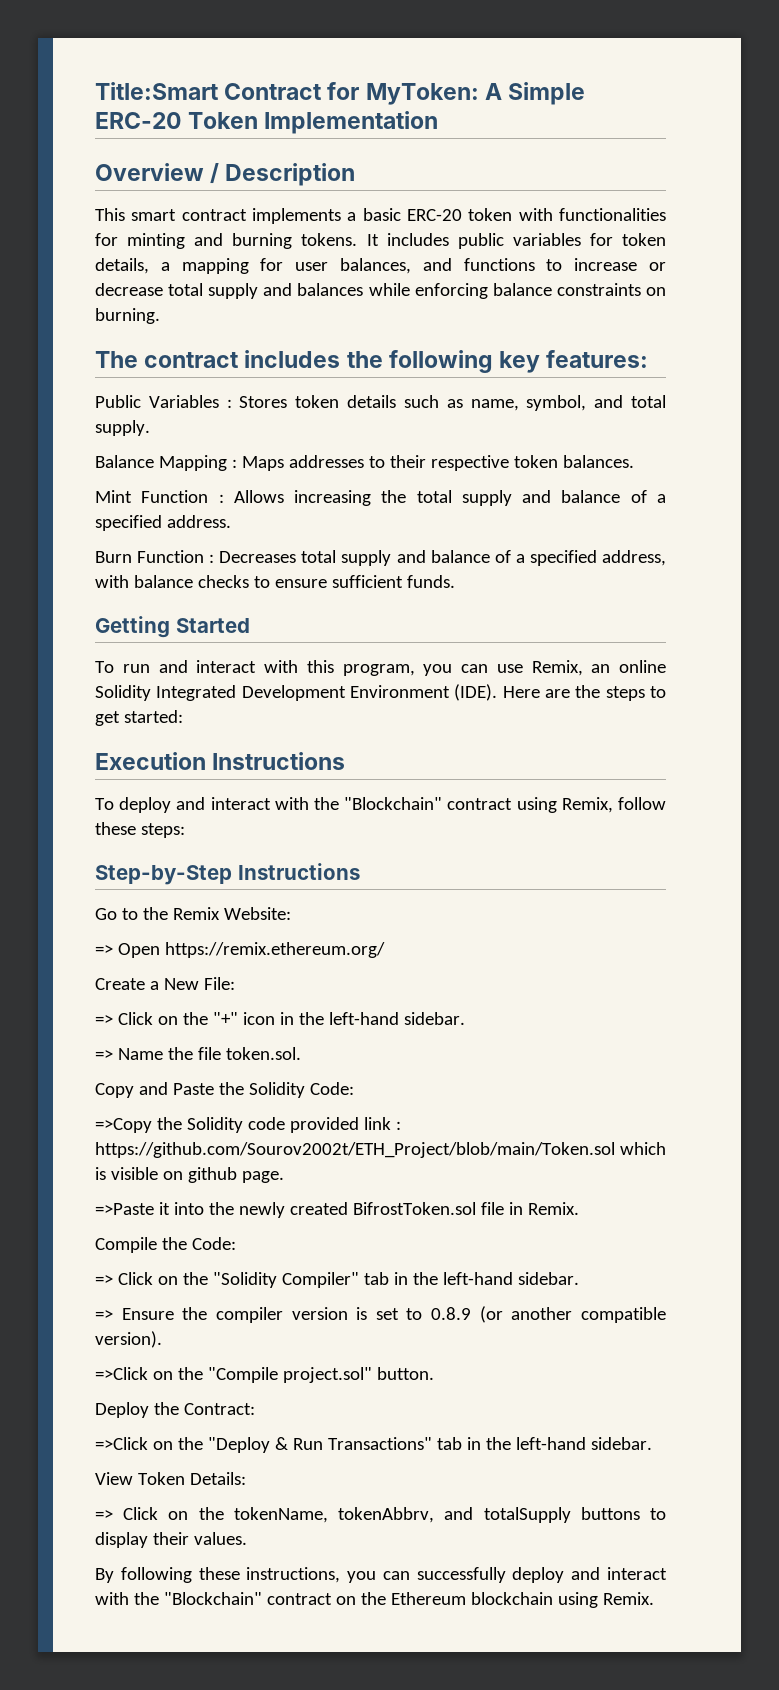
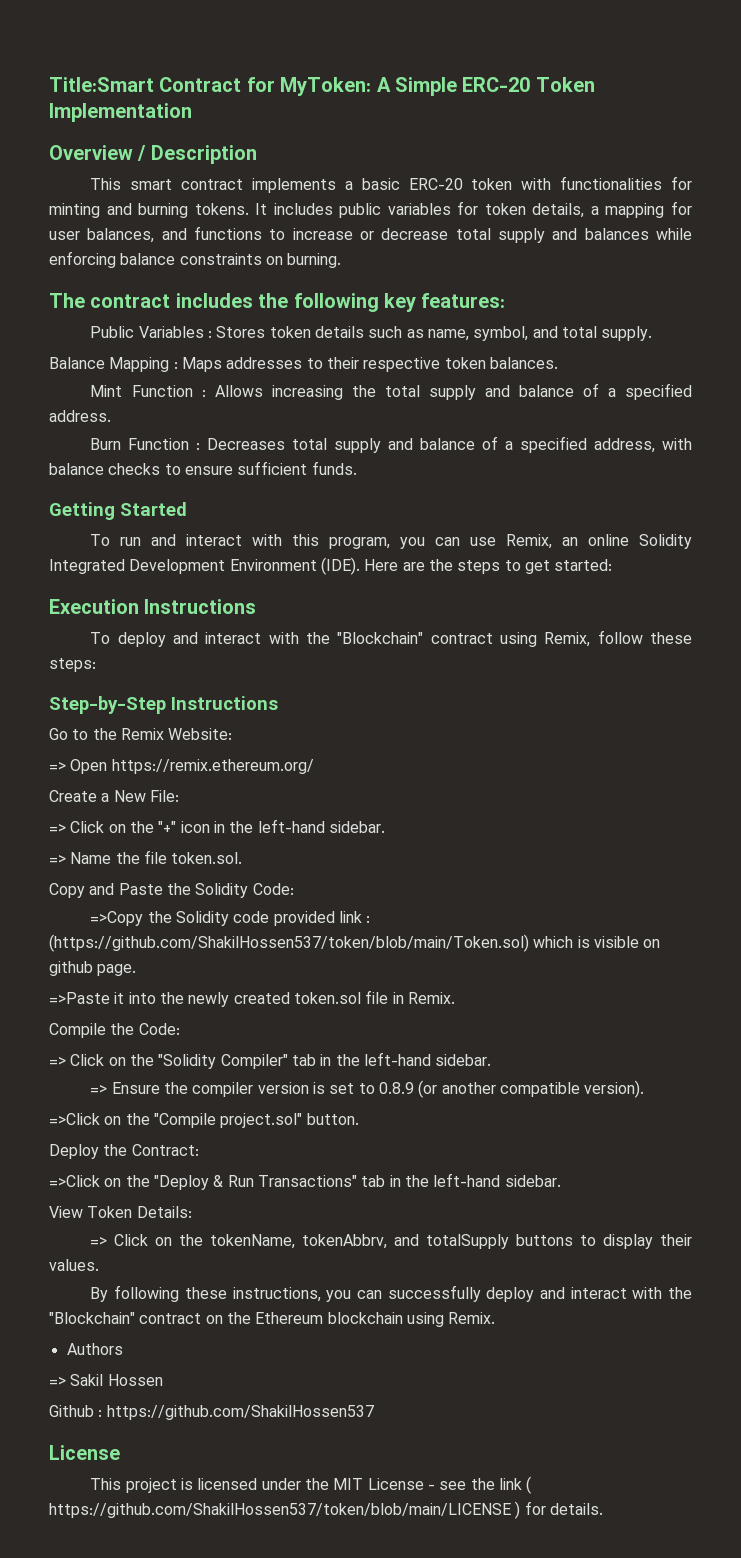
- =>Copy the Solidity code provided link : https://github.com/Sourov2002t/ETH_Project/blob/main/Token.sol which is visible on github page.
+ =>Copy the Solidity code provided link : (https://github.com/ShakilHossen537/token/blob/main/Token.sol) which is visible on github page.
- =>Paste it into the newly created BifrostToken.sol file in Remix.
+ =>Paste it into the newly created token.sol file in Remix.
+ Authors
+ => Sakil Hossen
+ Github : https://github.com/ShakilHossen537
+ License
+ This project is licensed under the MIT License - see the link ( https://github.com/ShakilHossen537/token/blob/main/LICENSE ) for details.

